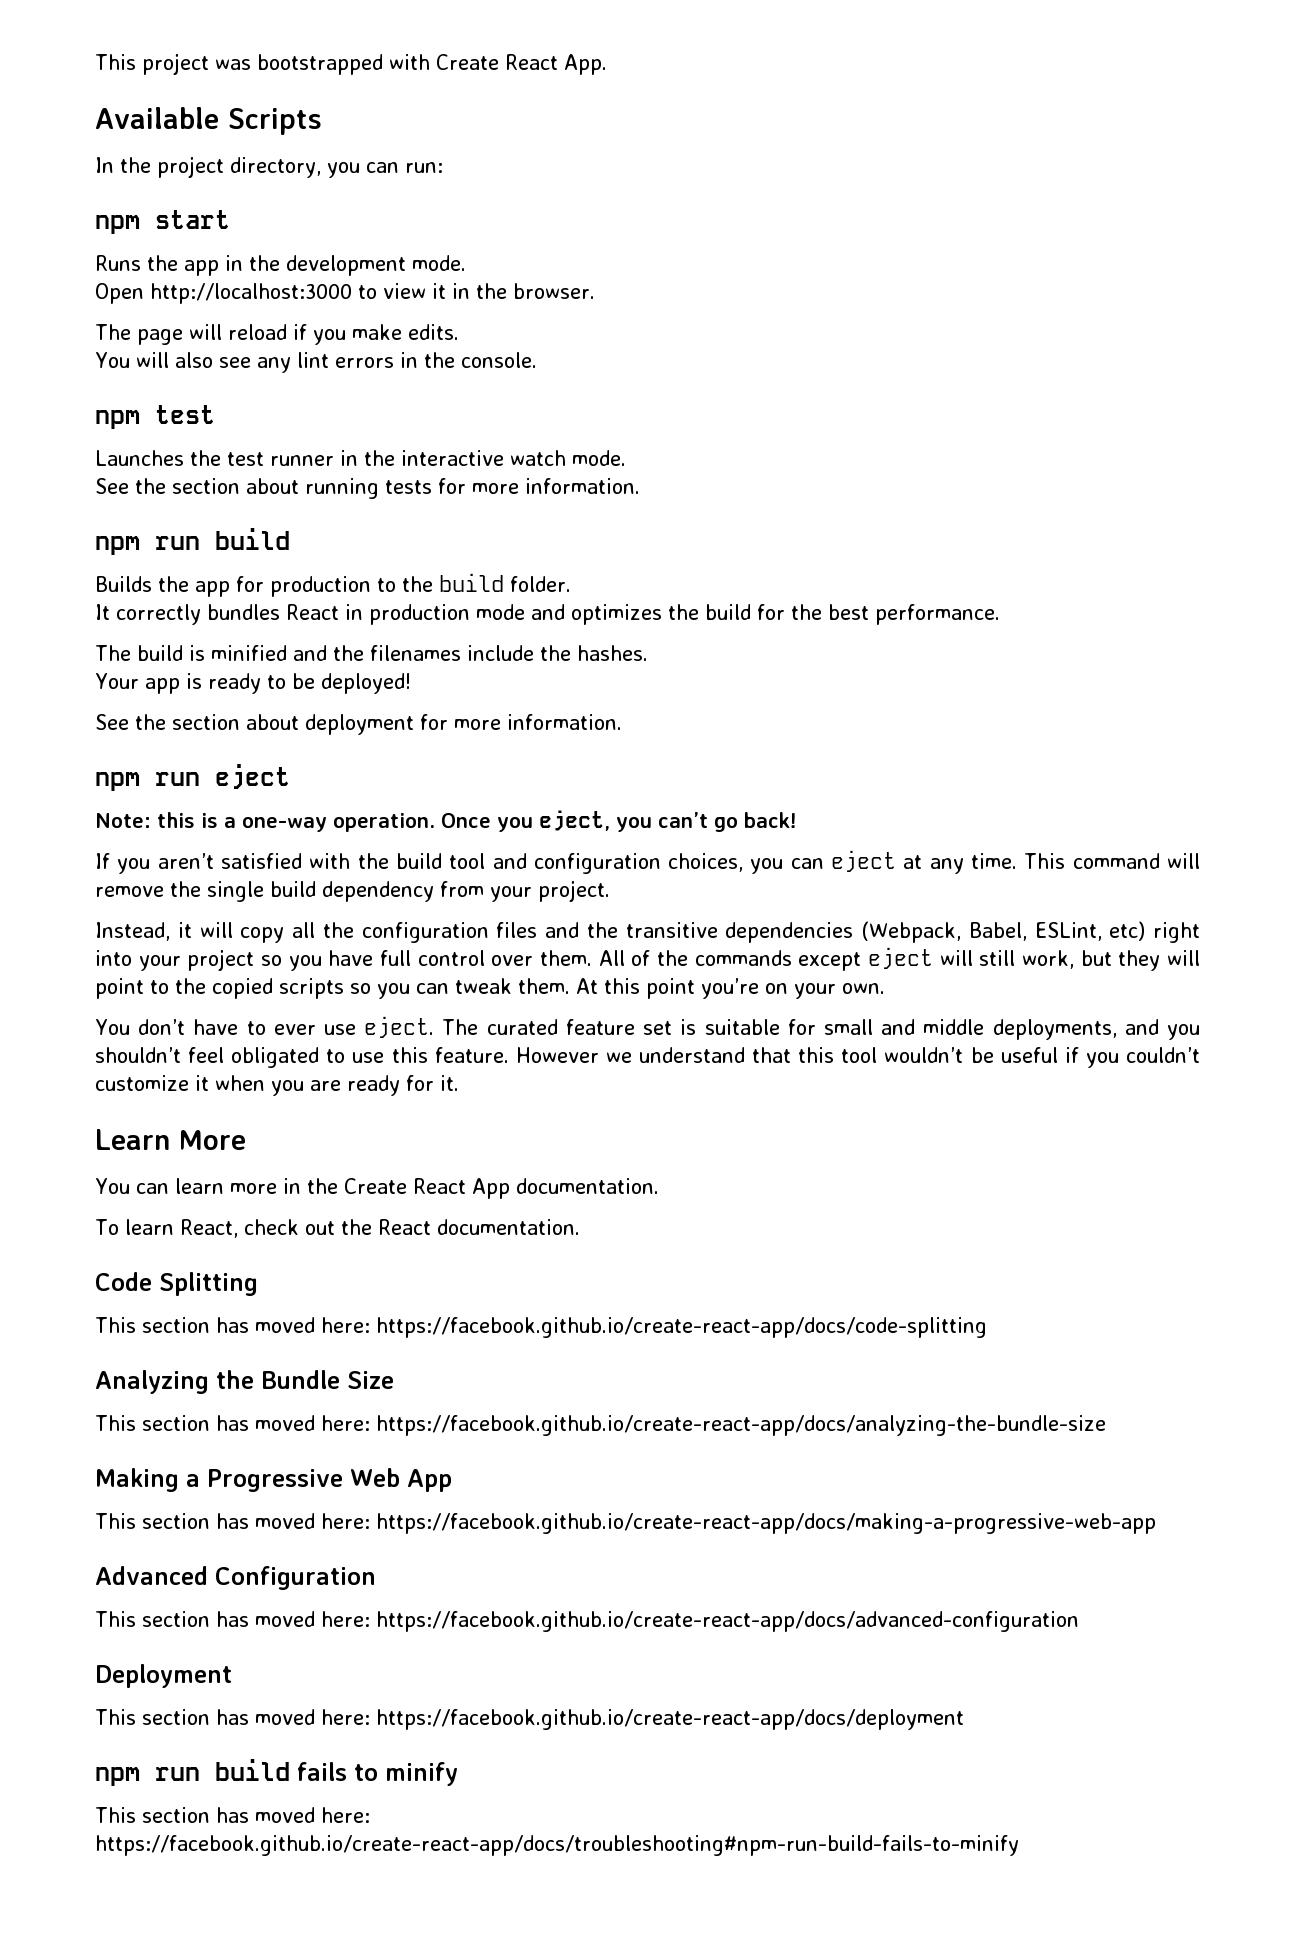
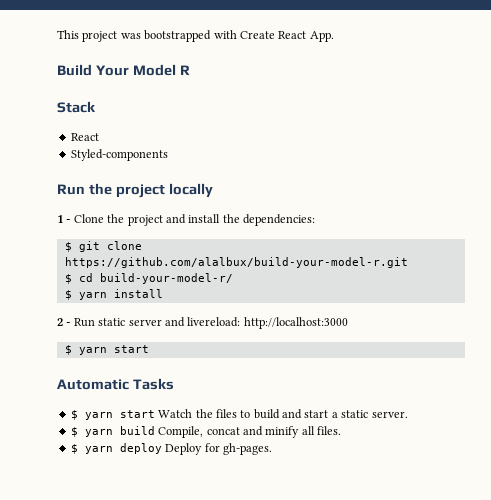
- Available Scripts
- In the project directory, you can run:
- npm start
- Runs the app in the development mode.
- Open http://localhost:3000 to view it in the browser.
- The page will reload if you make edits.
- You will also see any lint errors in the console.
- npm test
- Launches the test runner in the interactive watch mode.
- See the section about running tests for more information.
- npm run build
- Builds the app for production to the build folder.
- It correctly bundles React in production mode and optimizes the build for the best performance.
- The build is minified and the filenames include the hashes.
- Your app is ready to be deployed!
- See the section about deployment for more information.
- npm run eject
- Note: this is a one-way operation. Once you eject, you can’t go back!
- If you aren’t satisfied with the build tool and configuration choices, you can eject at any time. This command will remove the single build dependency from your project.
- Instead, it will copy all the configuration files and the transitive dependencies (Webpack, Babel, ESLint, etc) right into your project so you have full control over them. All of the commands except eject will still work, but they will point to the copied scripts so you can tweak them. At this point you’re on your own.
- You don’t have to ever use eject. The curated feature set is suitable for small and middle deployments, and you shouldn’t feel obligated to use this feature. However we understand that this tool wouldn’t be useful if you couldn’t customize it when you are ready for it.
- Learn More
- You can learn more in the Create React App documentation.
- To learn React, check out the React documentation.
- Code Splitting
- This section has moved here: https://facebook.github.io/create-react-app/docs/code-splitting
- Analyzing the Bundle Size
- This section has moved here: https://facebook.github.io/create-react-app/docs/analyzing-the-bundle-size
- Making a Progressive Web App
- This section has moved here: https://facebook.github.io/create-react-app/docs/making-a-progressive-web-app
- Advanced Configuration
- This section has moved here: https://facebook.github.io/create-react-app/docs/advanced-configuration
- Deployment
- This section has moved here: https://facebook.github.io/create-react-app/docs/deployment
- npm run build fails to minify
- This section has moved here: https://facebook.github.io/create-react-app/docs/troubleshooting#npm-run-build-fails-to-minify
+ Build Your Model R
+ Stack
+ React
+ Styled-components
+ Run the project locally
+ 1 - Clone the project and install the dependencies:
+ $ git clone https://github.com/alalbux/build-your-model-r.git
+ $ cd build-your-model-r/
+ $ yarn install
+ 2 - Run static server and livereload: http://localhost:3000
+ $ yarn start
+ Automatic Tasks
+ $ yarn start Watch the files to build and start a static server.
+ $ yarn build Compile, concat and minify all files.
+ $ yarn deploy Deploy for gh-pages.

